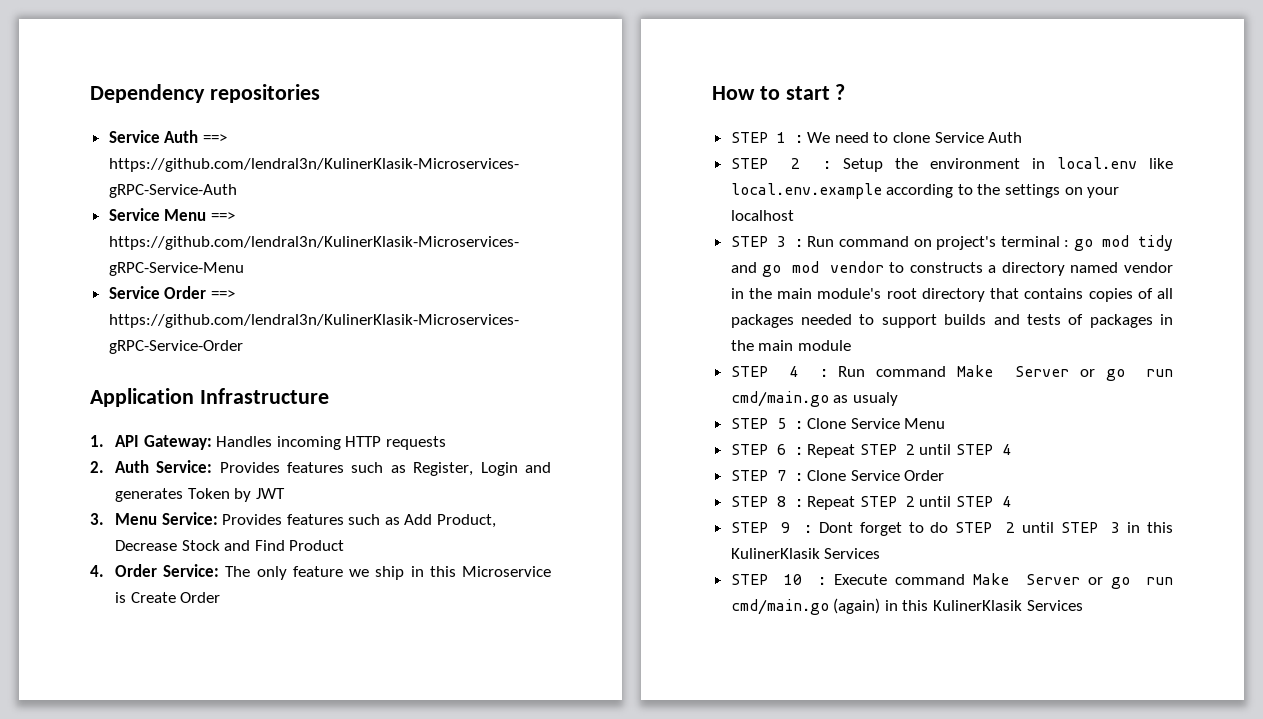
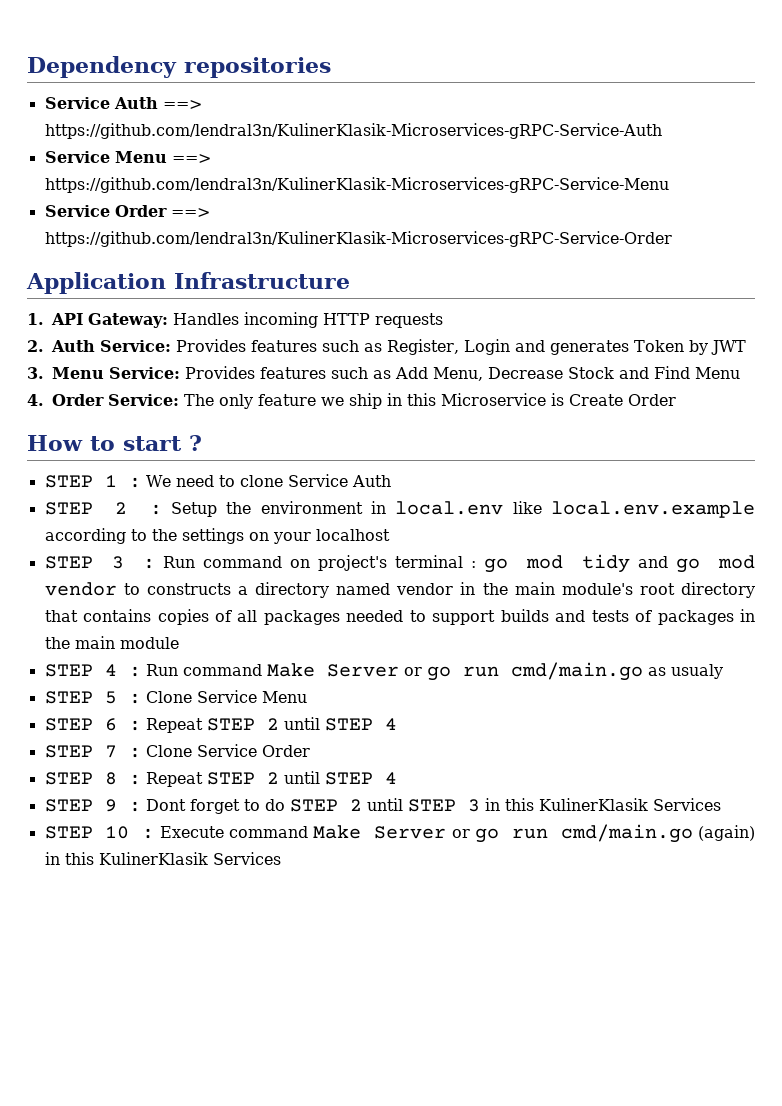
- 3. Menu Service: Provides features such as Add Product, Decrease Stock and Find Product
+ 3. Menu Service: Provides features such as Add Menu, Decrease Stock and Find Menu

